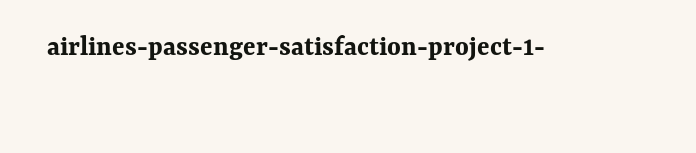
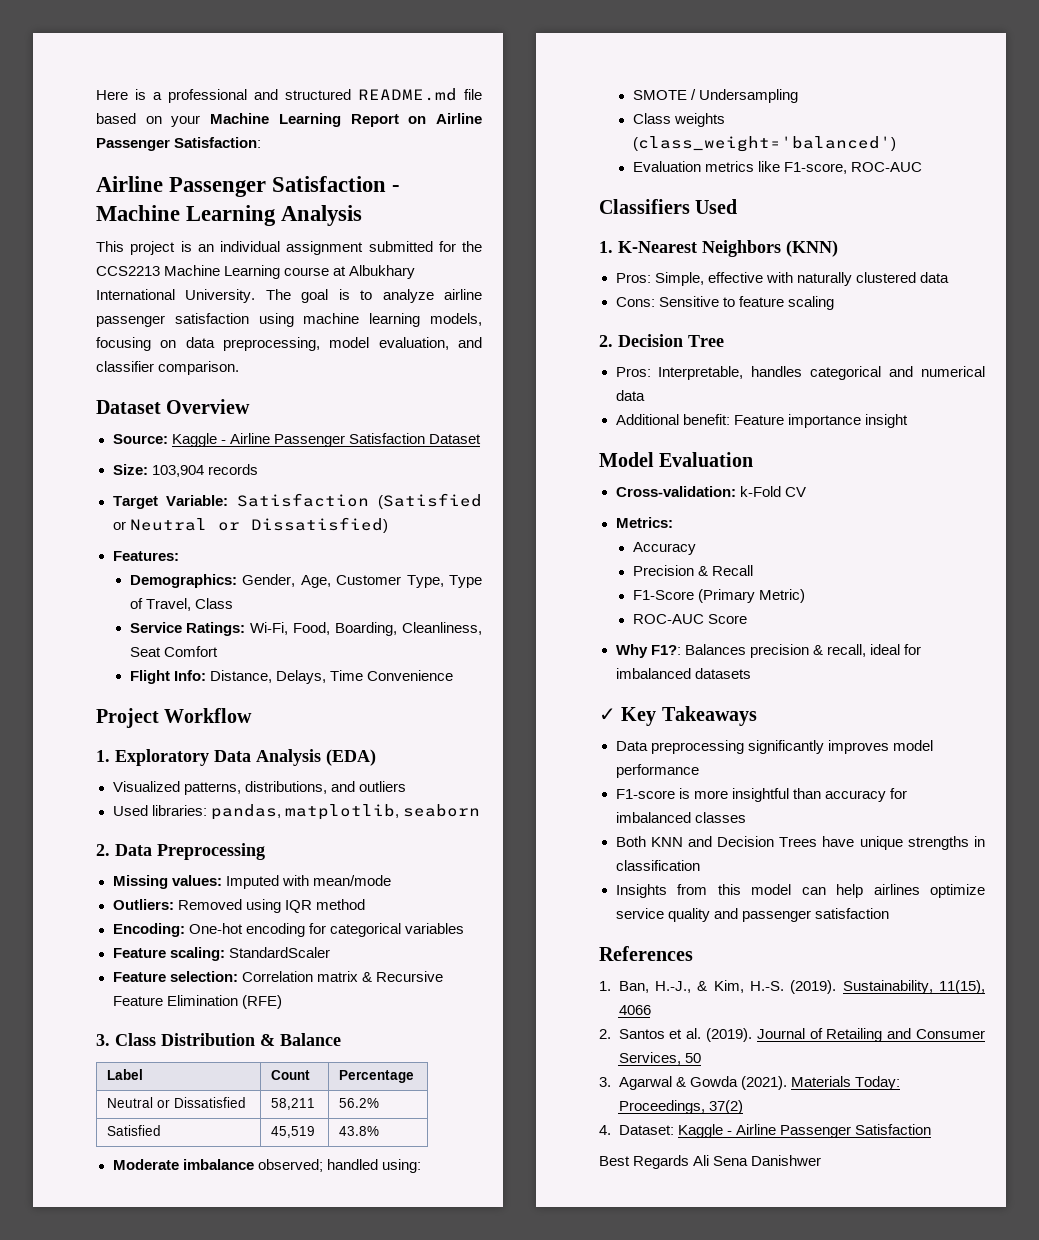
- airlines-passenger-satisfaction-project-1-
+ Here is a professional and structured README.md file based on your Machine Learning Report on Airline Passenger Satisfaction:
+ Airline Passenger Satisfaction - Machine Learning Analysis
+ This project is an individual assignment submitted for the CCS2213 Machine Learning course at Albukhary International University. The goal is to analyze airline passenger satisfaction using machine learning models, focusing on data preprocessing, model evaluation, and classifier comparison.
+ Dataset Overview
+ Source: Kaggle - Airline Passenger Satisfaction Dataset
+ Size: 103,904 records
+ Target Variable: Satisfaction (Satisfied or Neutral or Dissatisfied)
+ Features:
+ Demographics: Gender, Age, Customer Type, Type of Travel, Class
+ Service Ratings: Wi-Fi, Food, Boarding, Cleanliness, Seat Comfort
+ Flight Info: Distance, Delays, Time Convenience
+ Project Workflow
+ 1. Exploratory Data Analysis (EDA)
+ Visualized patterns, distributions, and outliers
+ Used libraries: pandas, matplotlib, seaborn
+ 2. Data Preprocessing
+ Missing values: Imputed with mean/mode
+ Outliers: Removed using IQR method
+ Encoding: One-hot encoding for categorical variables
+ Feature scaling: StandardScaler
+ Feature selection: Correlation matrix & Recursive Feature Elimination (RFE)
+ 3. Class Distribution & Balance
+ Label | Count | Percentage
+ Neutral or Dissatisfied | 58,211 | 56.2%
+ Satisfied | 45,519 | 43.8%
+ Moderate imbalance observed; handled using:
+ SMOTE / Undersampling
+ Class weights (class_weight='balanced')
+ Evaluation metrics like F1-score, ROC-AUC
+ Classifiers Used
+ 1. K-Nearest Neighbors (KNN)
+ Pros: Simple, effective with naturally clustered data
+ Cons: Sensitive to feature scaling
+ 2. Decision Tree
+ Pros: Interpretable, handles categorical and numerical data
+ Additional benefit: Feature importance insight
+ Model Evaluation
+ Cross-validation: k-Fold CV
+ Metrics:
+ Accuracy
+ Precision & Recall
+ F1-Score (Primary Metric)
+ ROC-AUC Score
+ Why F1?: Balances precision & recall, ideal for imbalanced datasets
+ ✓ Key Takeaways
+ Data preprocessing significantly improves model performance
+ F1-score is more insightful than accuracy for imbalanced classes
+ Both KNN and Decision Trees have unique strengths in classification
+ Insights from this model can help airlines optimize service quality and passenger satisfaction
+ References
+ 1. Ban, H.-J., & Kim, H.-S. (2019). Sustainability, 11(15), 4066
+ 2. Santos et al. (2019). Journal of Retailing and Consumer Services, 50
+ 3. Agarwal & Gowda (2021). Materials Today: Proceedings, 37(2)
+ 4. Dataset: Kaggle - Airline Passenger Satisfaction
+ Best Regards Ali Sena Danishwer

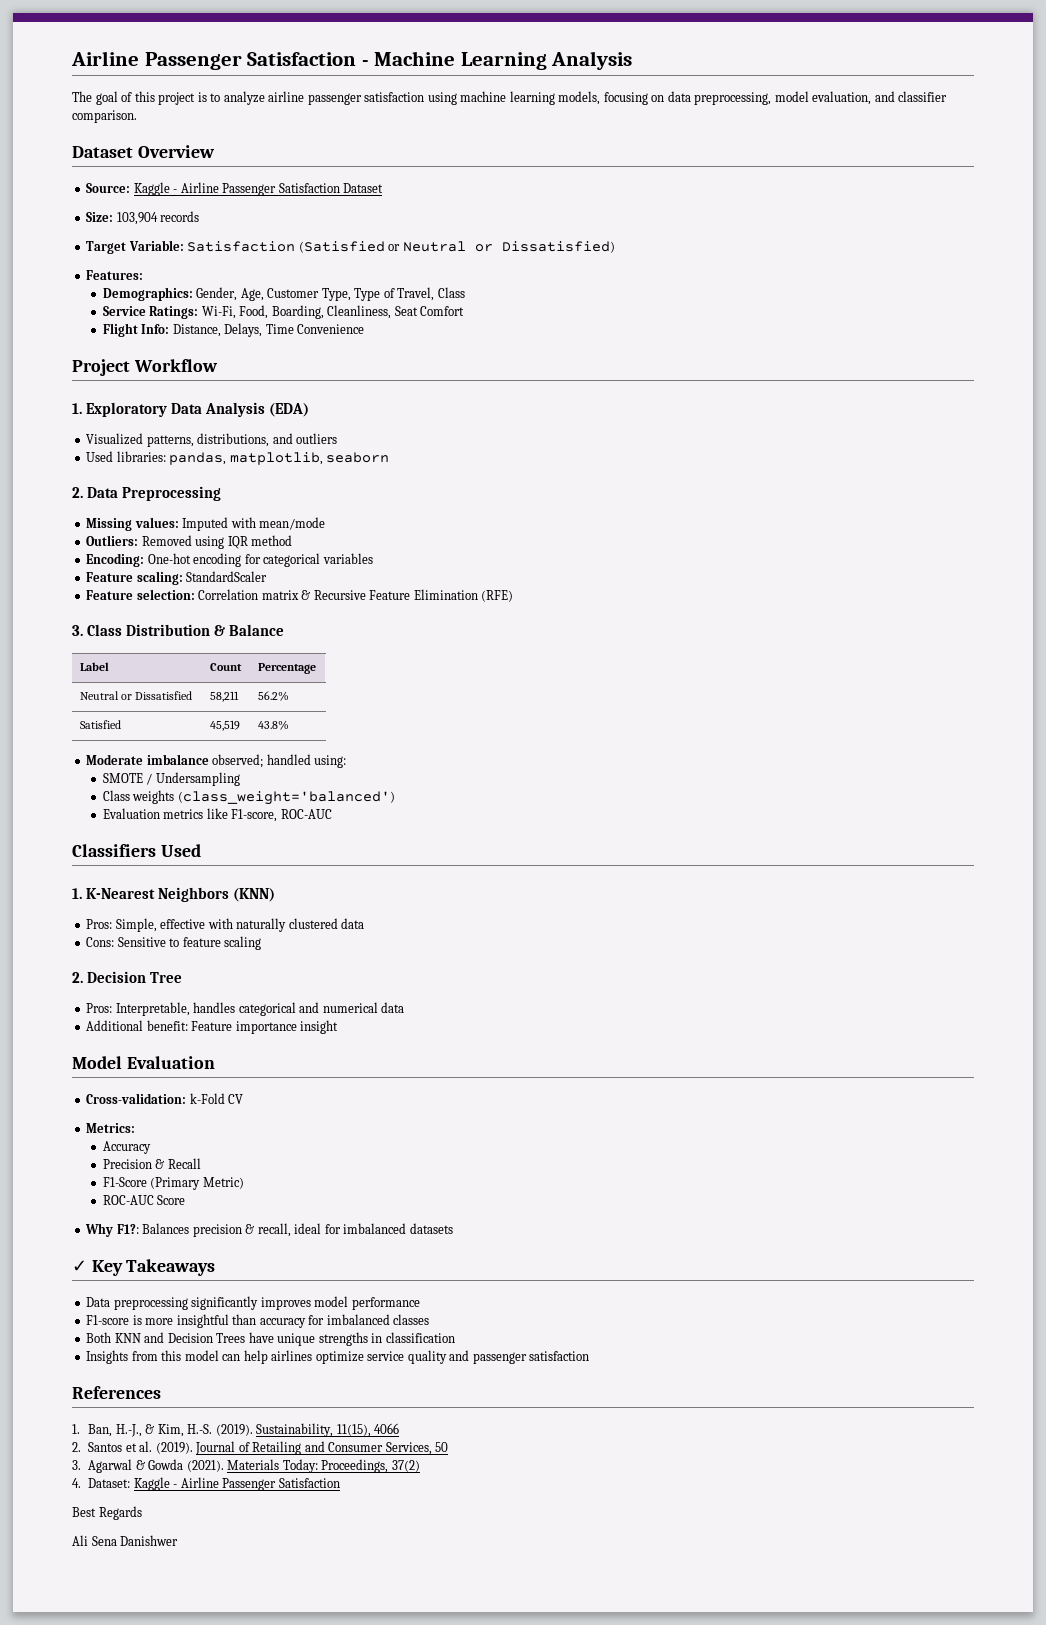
- Here is a professional and structured README.md file based on your Machine Learning Report on Airline Passenger Satisfaction:
- This project is an individual assignment submitted for the CCS2213 Machine Learning course at Albukhary International University. The goal is to analyze airline passenger satisfaction using machine learning models, focusing on data preprocessing, model evaluation, and classifier comparison.
+ The goal of this project is to analyze airline passenger satisfaction using machine learning models, focusing on data preprocessing, model evaluation, and classifier comparison.
- Best Regards Ali Sena Danishwer
+ Best Regards
+ Ali Sena Danishwer

